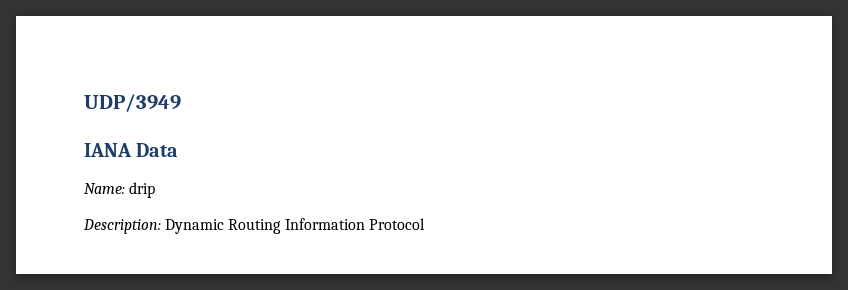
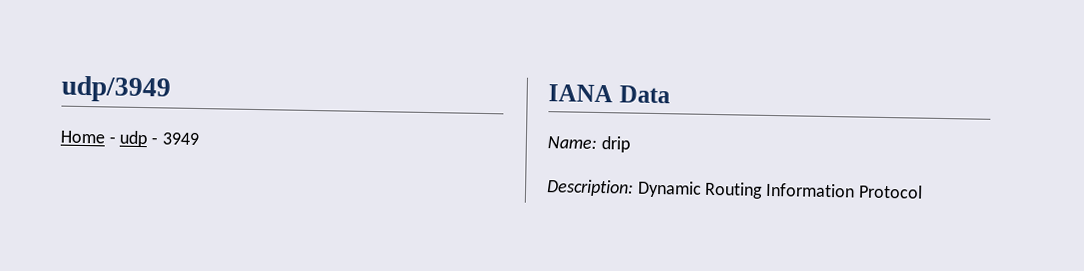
- UDP/3949
+ udp/3949
+ Home - udp - 3949

